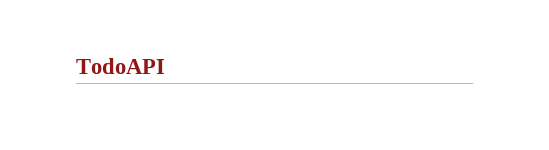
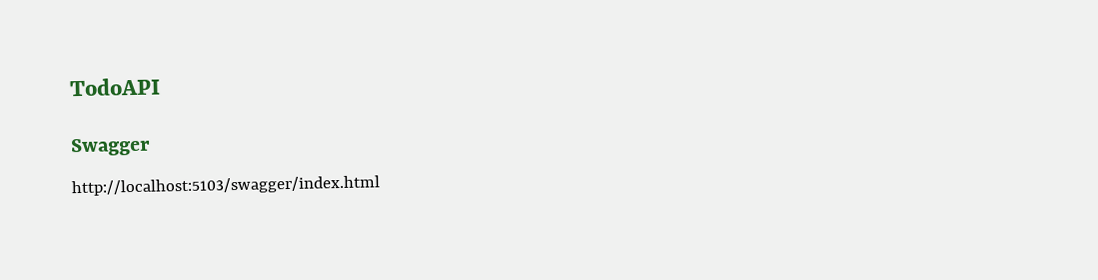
+ Swagger
+ http://localhost:5103/swagger/index.html

